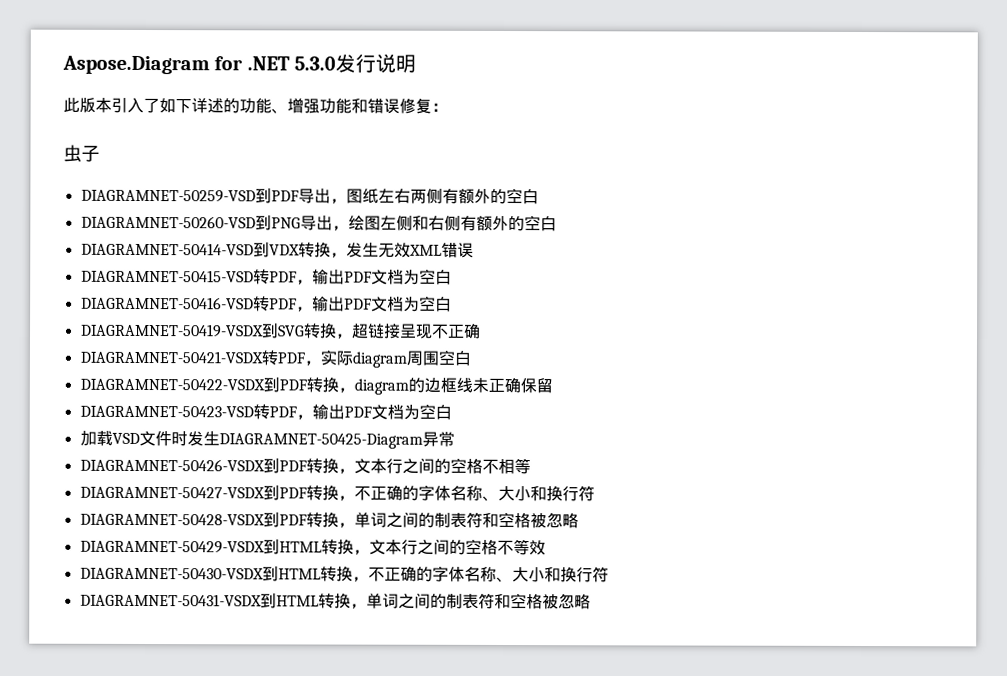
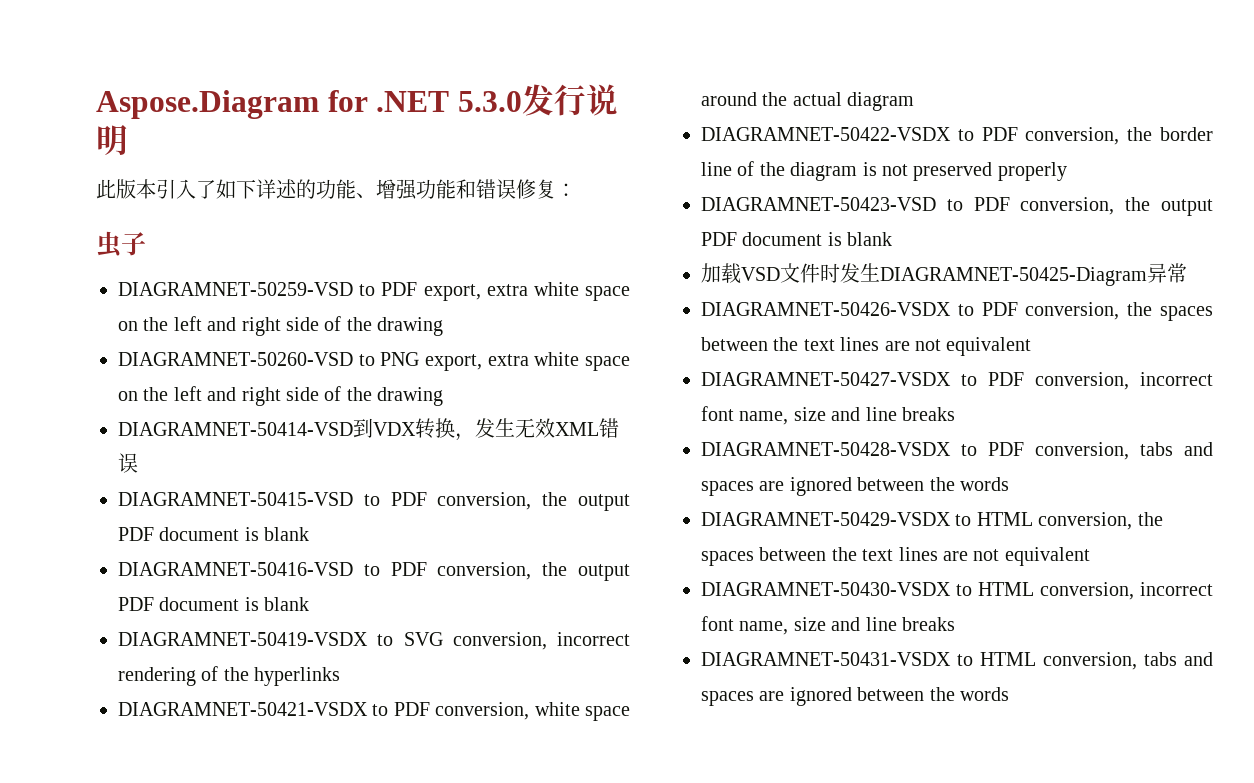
- DIAGRAMNET-50259-VSD到PDF导出，图纸左右两侧有额外的空白
- DIAGRAMNET-50260-VSD到PNG导出，绘图左侧和右侧有额外的空白
+ DIAGRAMNET-50259-VSD to PDF export, extra white space on the left and right side of the drawing
+ DIAGRAMNET-50260-VSD to PNG export, extra white space on the left and right side of the drawing
- DIAGRAMNET-50415-VSD转PDF，输出PDF文档为空白
- DIAGRAMNET-50416-VSD转PDF，输出PDF文档为空白
- DIAGRAMNET-50419-VSDX到SVG转换，超链接呈现不正确
- DIAGRAMNET-50421-VSDX转PDF，实际diagram周围空白
+ DIAGRAMNET-50415-VSD to PDF conversion, the output PDF document is blank
+ DIAGRAMNET-50416-VSD to PDF conversion, the output PDF document is blank
+ DIAGRAMNET-50419-VSDX to SVG conversion, incorrect rendering of the hyperlinks
+ DIAGRAMNET-50421-VSDX to PDF conversion, white space around the actual diagram
- DIAGRAMNET-50422-VSDX到PDF转换，diagram的边框线未正确保留
- DIAGRAMNET-50423-VSD转PDF，输出PDF文档为空白
+ DIAGRAMNET-50422-VSDX to PDF conversion, the border line of the diagram is not preserved properly
+ DIAGRAMNET-50423-VSD to PDF conversion, the output PDF document is blank
- DIAGRAMNET-50426-VSDX到PDF转换，文本行之间的空格不相等
- DIAGRAMNET-50427-VSDX到PDF转换，不正确的字体名称、大小和换行符
- DIAGRAMNET-50428-VSDX到PDF转换，单词之间的制表符和空格被忽略
- DIAGRAMNET-50429-VSDX到HTML转换，文本行之间的空格不等效
- DIAGRAMNET-50430-VSDX到HTML转换，不正确的字体名称、大小和换行符
- DIAGRAMNET-50431-VSDX到HTML转换，单词之间的制表符和空格被忽略
+ DIAGRAMNET-50426-VSDX to PDF conversion, the spaces between the text lines are not equivalent
+ DIAGRAMNET-50427-VSDX to PDF conversion, incorrect font name, size and line breaks
+ DIAGRAMNET-50428-VSDX to PDF conversion, tabs and spaces are ignored between the words
+ DIAGRAMNET-50429-VSDX to HTML conversion, the spaces between the text lines are not equivalent
+ DIAGRAMNET-50430-VSDX to HTML conversion, incorrect font name, size and line breaks
+ DIAGRAMNET-50431-VSDX to HTML conversion, tabs and spaces are ignored between the words

